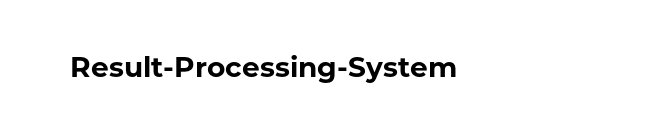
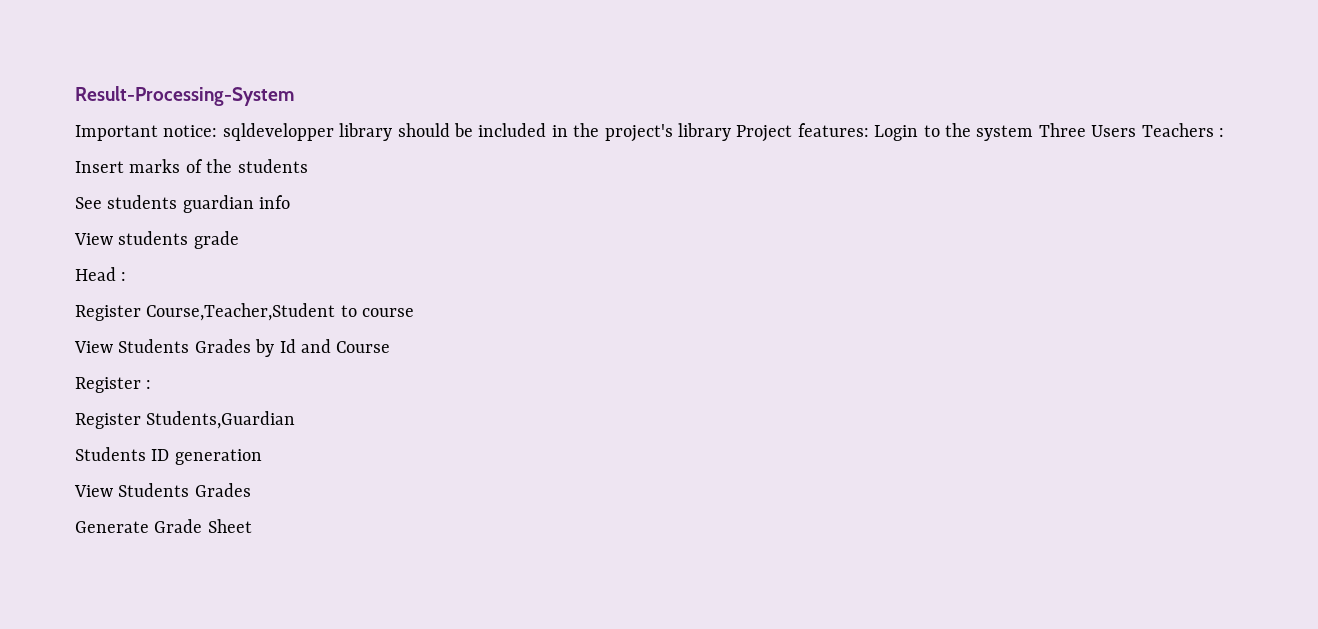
+ Important notice: sqldevelopper library should be included in the project's library Project features: Login to the system Three Users Teachers :
+ Insert marks of the students
+ See students guardian info
+ View students grade
+ Head :
+ Register Course,Teacher,Student to course
+ View Students Grades by Id and Course
+ Register :
+ Register Students,Guardian
+ Students ID generation
+ View Students Grades
+ Generate Grade Sheet

